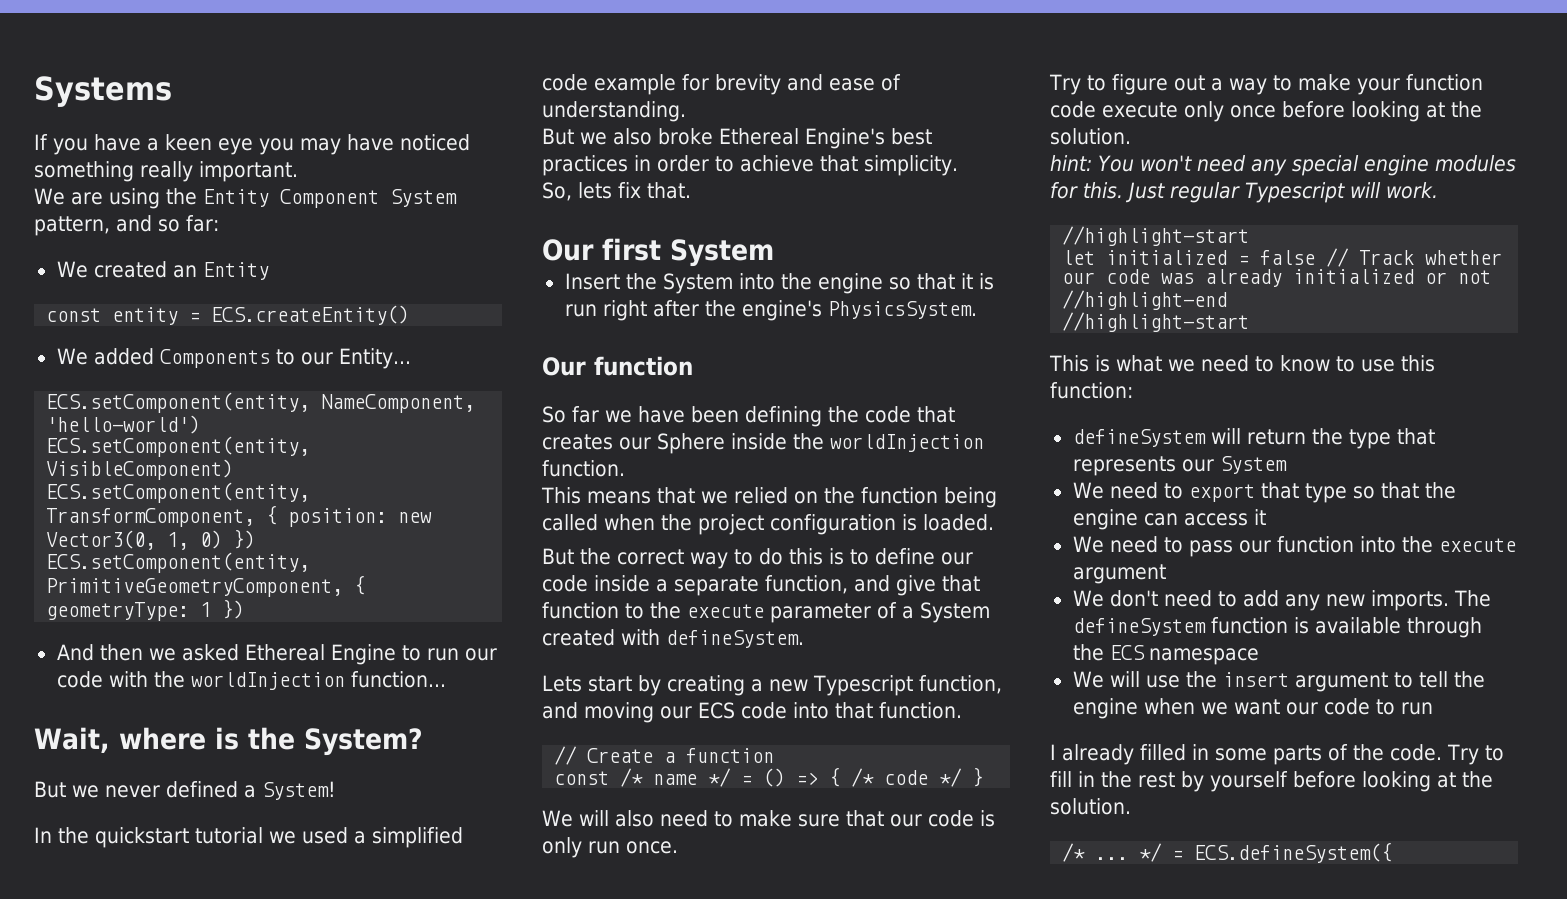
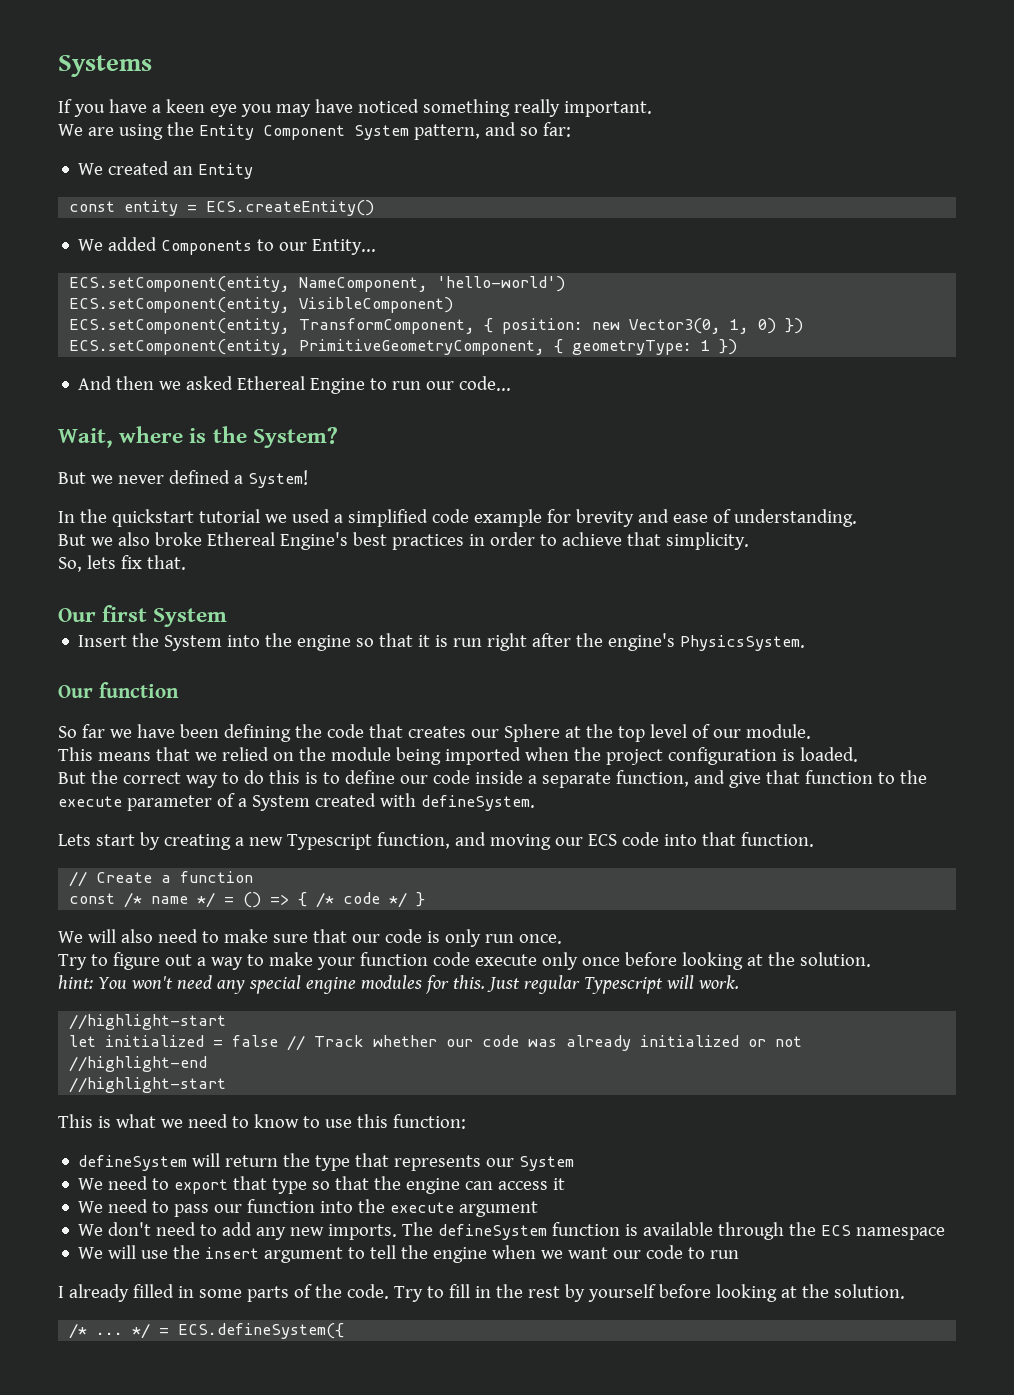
- And then we asked Ethereal Engine to run our code with the worldInjection function...
+ And then we asked Ethereal Engine to run our code...
- So far we have been defining the code that creates our Sphere inside the worldInjection function.
+ So far we have been defining the code that creates our Sphere at the top level of our module.
- This means that we relied on the function being called when the project configuration is loaded.
+ This means that we relied on the module being imported when the project configuration is loaded.

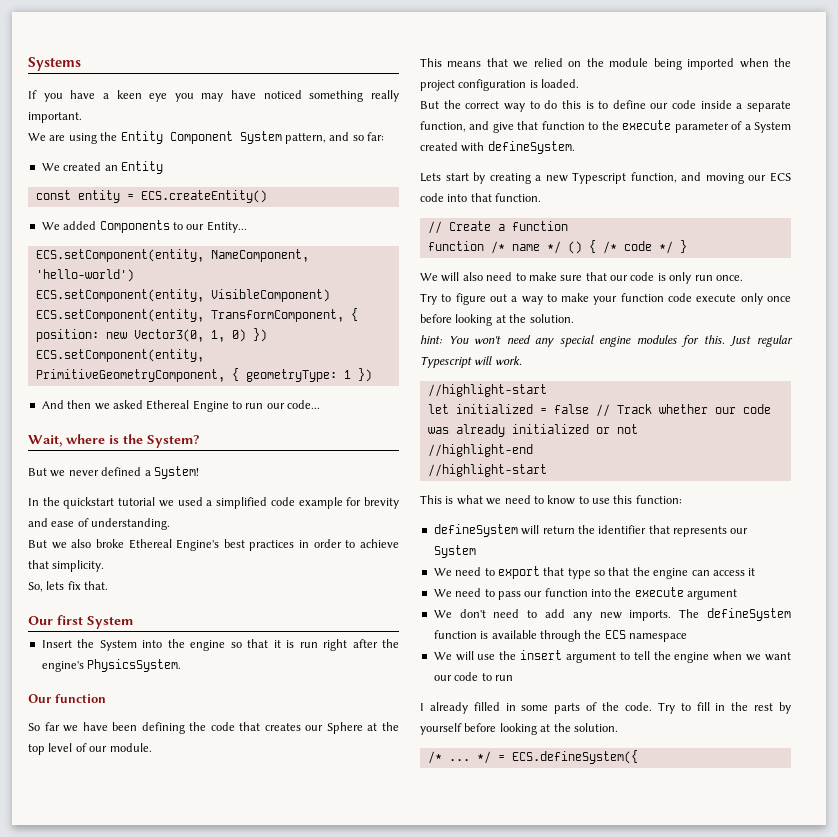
- const /* name */ = () => { /* code */ }
+ function /* name */ () { /* code */ }
- defineSystem will return the type that represents our System
+ defineSystem will return the identifier that represents our System

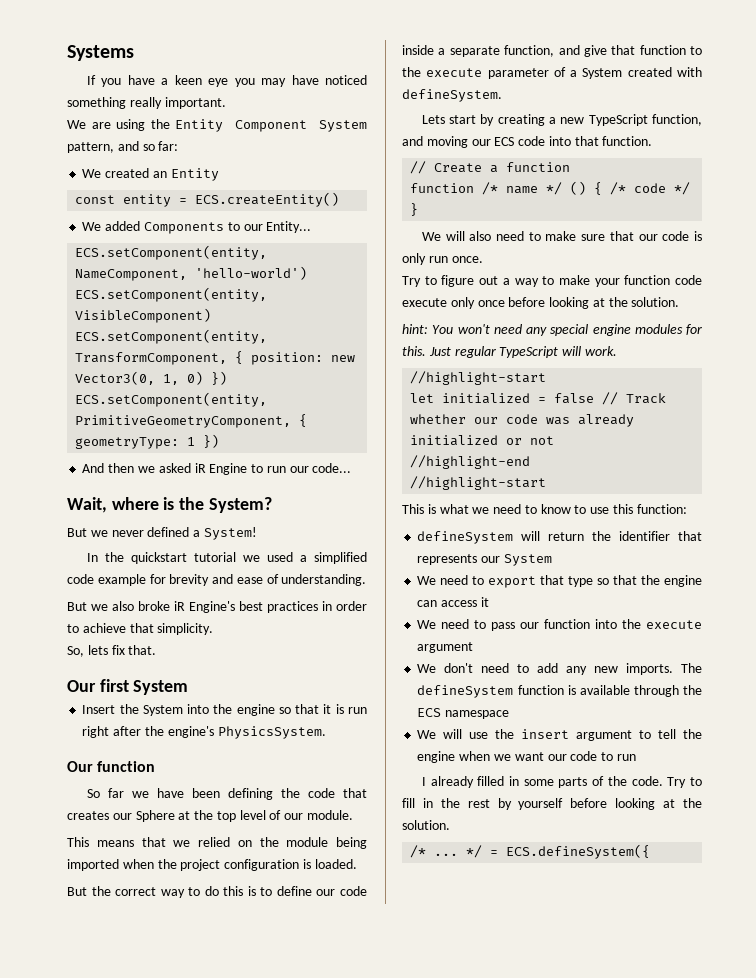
- And then we asked Ethereal Engine to run our code...
+ And then we asked iR Engine to run our code...
- But we also broke Ethereal Engine's best practices in order to achieve that simplicity.
+ But we also broke iR Engine's best practices in order to achieve that simplicity.
- Lets start by creating a new Typescript function, and moving our ECS code into that function.
+ Lets start by creating a new TypeScript function, and moving our ECS code into that function.
- Just regular Typescript will work.
+ Just regular TypeScript will work.

